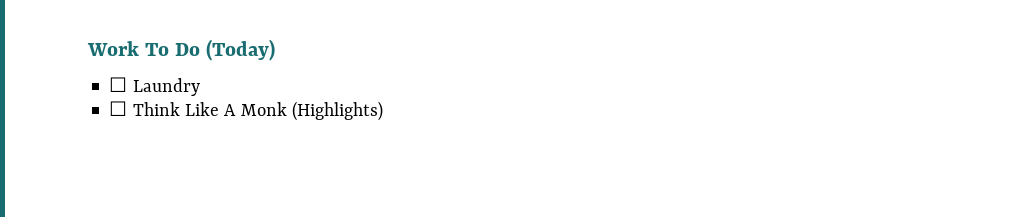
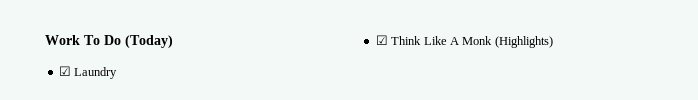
- ☐ Laundry
+ ☑ Laundry
- ☐ Think Like A Monk (Highlights)
+ ☑ Think Like A Monk (Highlights)

